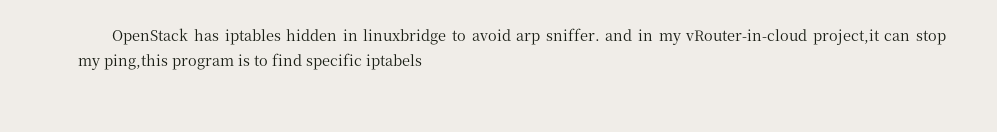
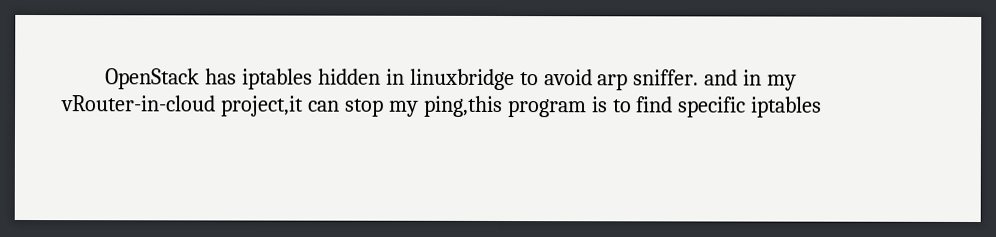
- OpenStack has iptables hidden in linuxbridge to avoid arp sniffer. and in my vRouter-in-cloud project,it can stop my ping,this program is to find specific iptabels
+ OpenStack has iptables hidden in linuxbridge to avoid arp sniffer. and in my vRouter-in-cloud project,it can stop my ping,this program is to find specific iptables

